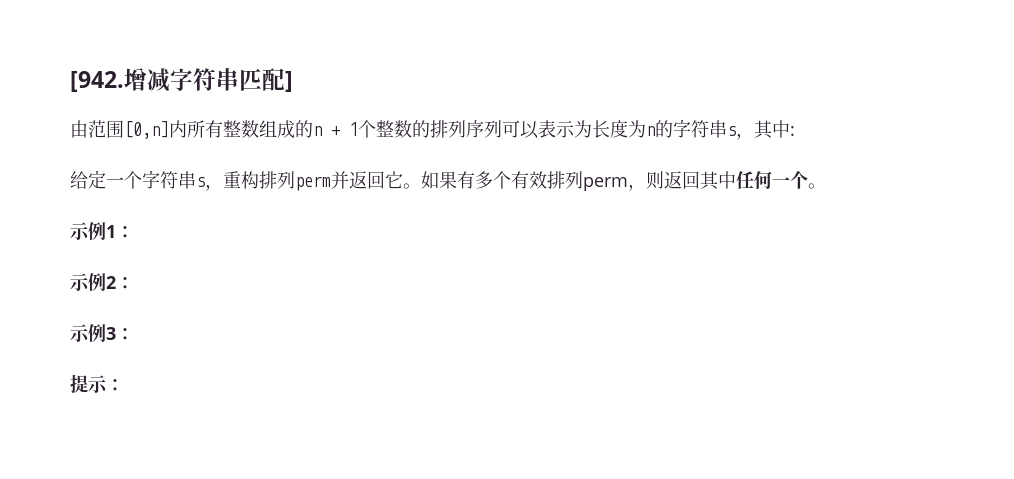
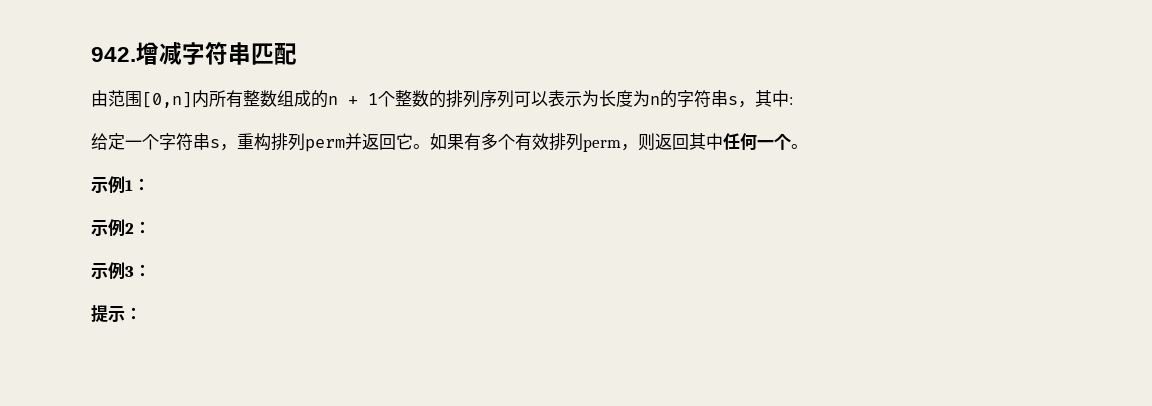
- [942.增减字符串匹配]
+ 942.增减字符串匹配

